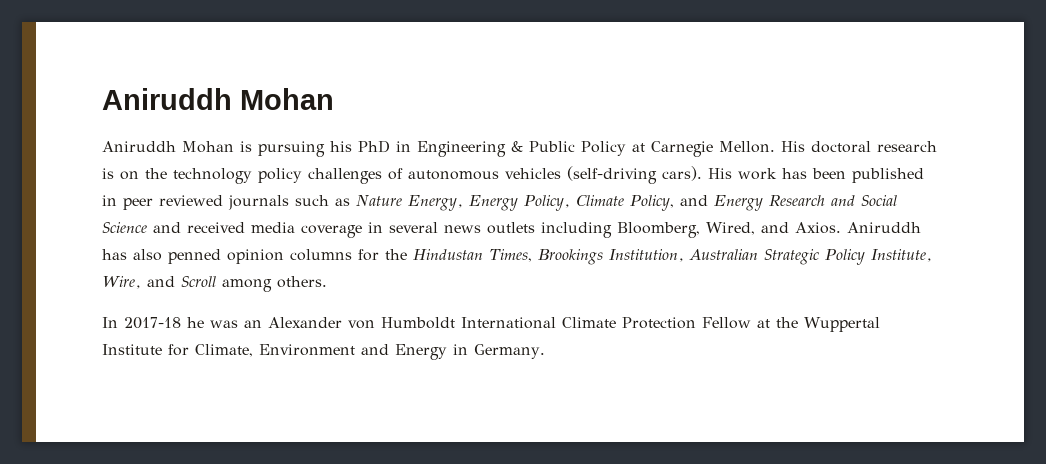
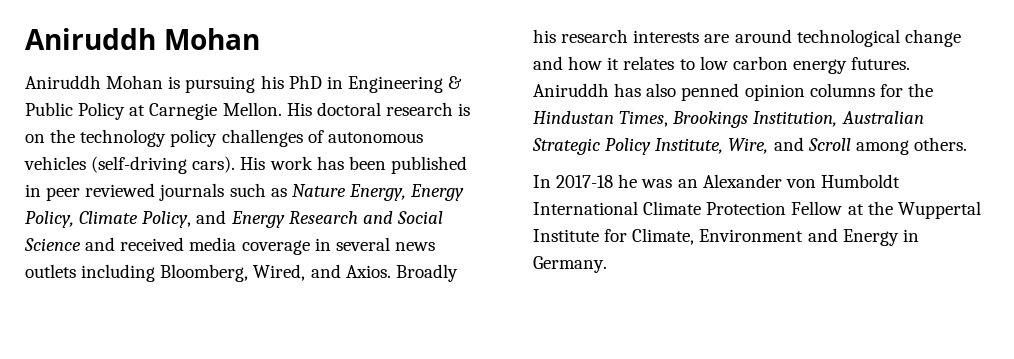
+ Broadly his research interests are around technological change and how it relates to low carbon energy futures.

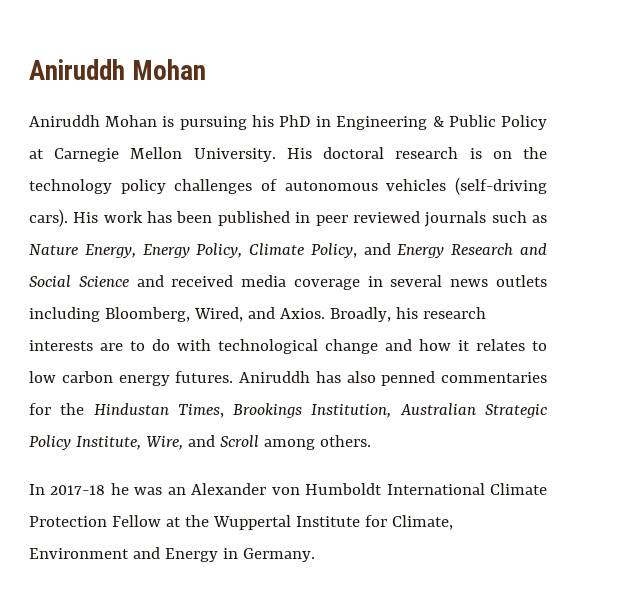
- Aniruddh Mohan is pursuing his PhD in Engineering & Public Policy at Carnegie Mellon.
+ Aniruddh Mohan is pursuing his PhD in Engineering & Public Policy at Carnegie Mellon University.
- Broadly his research interests are around technological change and how it relates to low carbon energy futures.
+ Broadly, his research interests are to do with technological change and how it relates to low carbon energy futures.
- Aniruddh has also penned opinion columns for the Hindustan Times, Brookings Institution, Australian Strategic Policy Institute, Wire, and Scroll among others.
+ Aniruddh has also penned commentaries for the Hindustan Times, Brookings Institution, Australian Strategic Policy Institute, Wire, and Scroll among others.

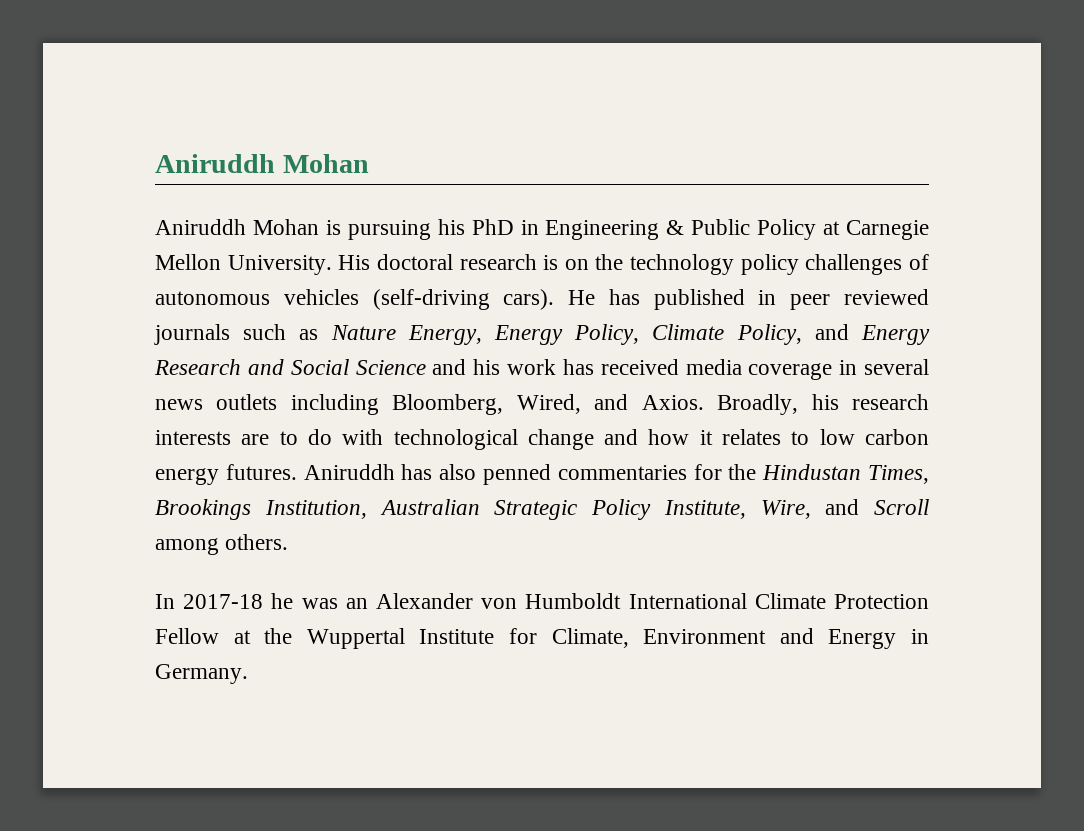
- His work has been published in peer reviewed journals such as Nature Energy, Energy Policy, Climate Policy, and Energy Research and Social Science and received media coverage in several news outlets including Bloomberg, Wired, and Axios.
+ He has published in peer reviewed journals such as Nature Energy, Energy Policy, Climate Policy, and Energy Research and Social Science and his work has received media coverage in several news outlets including Bloomberg, Wired, and Axios.

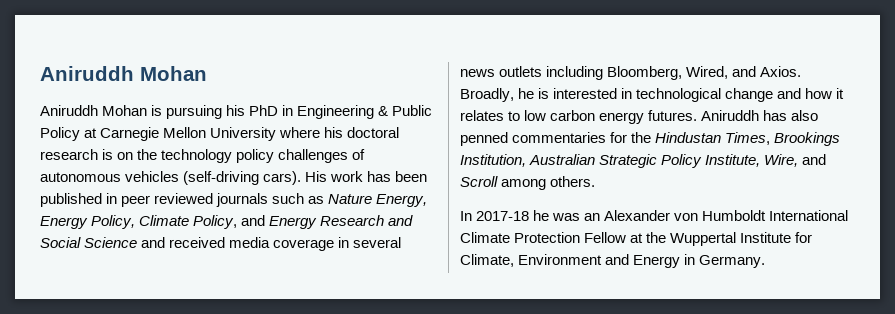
- Aniruddh Mohan is pursuing his PhD in Engineering & Public Policy at Carnegie Mellon University. His doctoral research is on the technology policy challenges of autonomous vehicles (self-driving cars).
+ Aniruddh Mohan is pursuing his PhD in Engineering & Public Policy at Carnegie Mellon University where his doctoral research is on the technology policy challenges of autonomous vehicles (self-driving cars).
- He has published in peer reviewed journals such as Nature Energy, Energy Policy, Climate Policy, and Energy Research and Social Science and his work has received media coverage in several news outlets including Bloomberg, Wired, and Axios.
+ His work has been published in peer reviewed journals such as Nature Energy, Energy Policy, Climate Policy, and Energy Research and Social Science and received media coverage in several news outlets including Bloomberg, Wired, and Axios.
- Broadly, his research interests are to do with technological change and how it relates to low carbon energy futures.
+ Broadly, he is interested in technological change and how it relates to low carbon energy futures.

